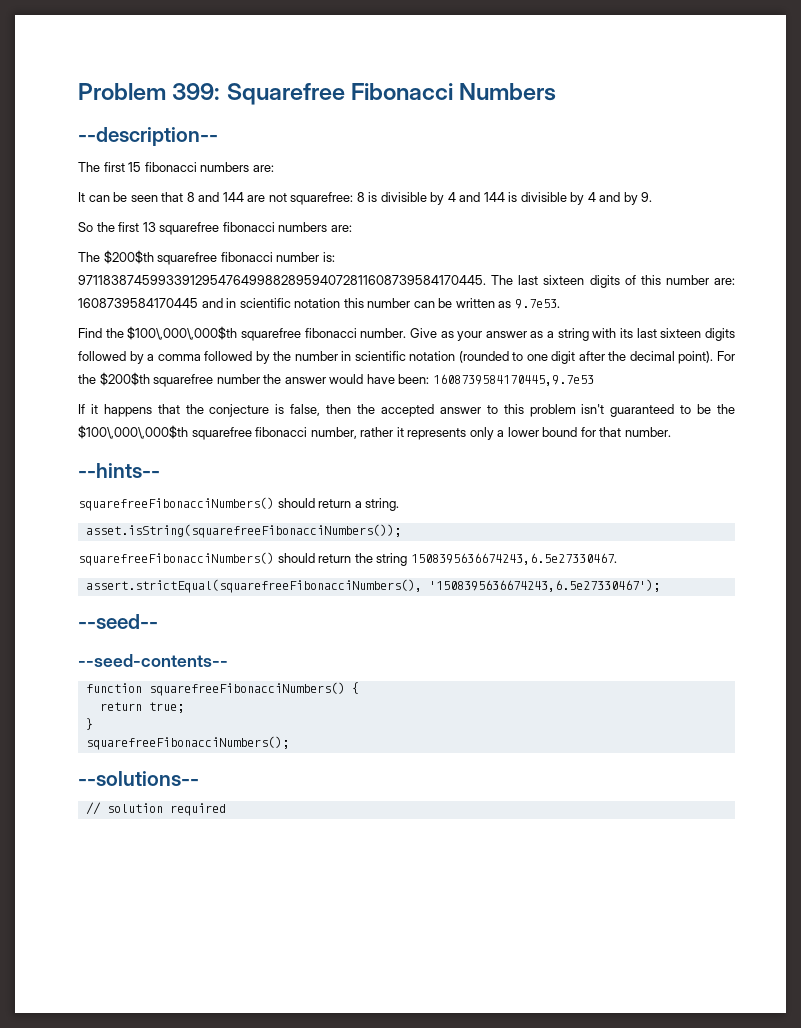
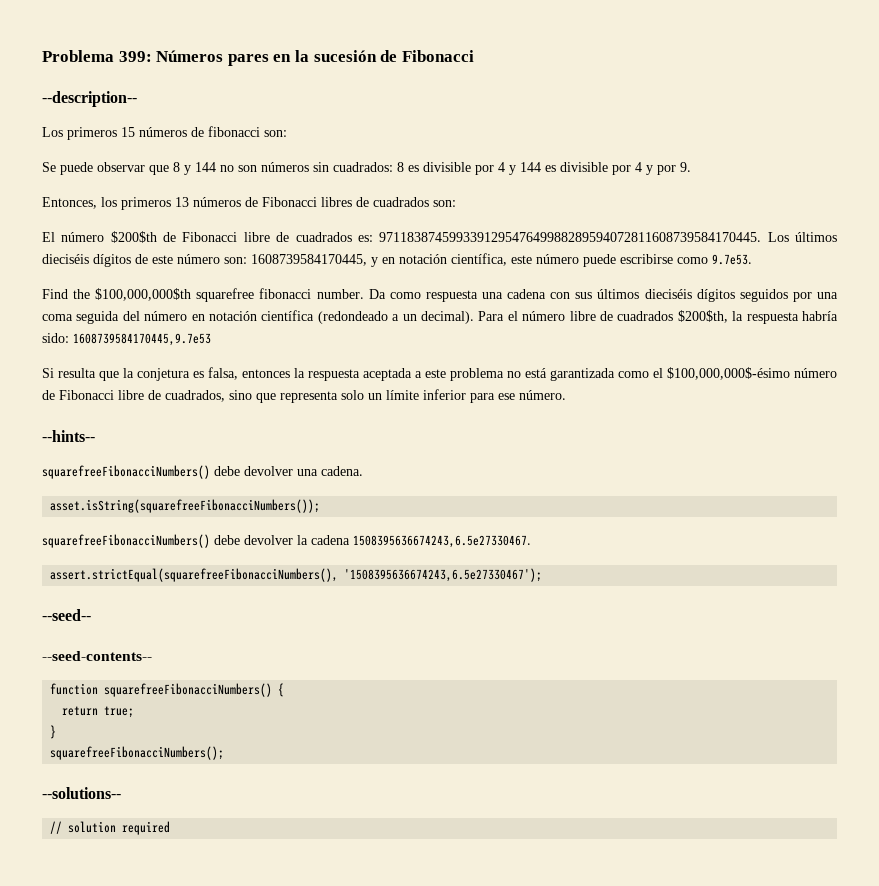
- Problem 399: Squarefree Fibonacci Numbers
+ Problema 399: Números pares en la sucesión de Fibonacci
- The first 15 fibonacci numbers are:
- It can be seen that 8 and 144 are not squarefree: 8 is divisible by 4 and 144 is divisible by 4 and by 9.
- So the first 13 squarefree fibonacci numbers are:
- The $200$th squarefree fibonacci number is: 971183874599339129547649988289594072811608739584170445. The last sixteen digits of this number are: 1608739584170445 and in scientific notation this number can be written as 9.7e53.
+ Los primeros 15 números de fibonacci son:
+ Se puede observar que 8 y 144 no son números sin cuadrados: 8 es divisible por 4 y 144 es divisible por 4 y por 9.
+ Entonces, los primeros 13 números de Fibonacci libres de cuadrados son:
+ El número $200$th de Fibonacci libre de cuadrados es: 971183874599339129547649988289594072811608739584170445. Los últimos dieciséis dígitos de este número son: 1608739584170445, y en notación científica, este número puede escribirse como 9.7e53.
- Find the $100\,000\,000$th squarefree fibonacci number.
+ Find the $100,000,000$th squarefree fibonacci number.
- Give as your answer as a string with its last sixteen digits followed by a comma followed by the number in scientific notation (rounded to one digit after the decimal point). For the $200$th squarefree number the answer would have been: 1608739584170445,9.7e53
- If it happens that the conjecture is false, then the accepted answer to this problem isn't guaranteed to be the $100\,000\,000$th squarefree fibonacci number, rather it represents only a lower bound for that number.
+ Da como respuesta una cadena con sus últimos dieciséis dígitos seguidos por una coma seguida del número en notación científica (redondeado a un decimal). Para el número libre de cuadrados $200$th, la respuesta habría sido: 1608739584170445,9.7e53
+ Si resulta que la conjetura es falsa, entonces la respuesta aceptada a este problema no está garantizada como el $100,000,000$-ésimo número de Fibonacci libre de cuadrados, sino que representa solo un límite inferior para ese número.
  --hints--
- squarefreeFibonacciNumbers() should return a string.
+ squarefreeFibonacciNumbers() debe devolver una cadena.
  asset.isString(squarefreeFibonacciNumbers());
- squarefreeFibonacciNumbers() should return the string 1508395636674243,6.5e27330467.
+ squarefreeFibonacciNumbers() debe devolver la cadena 1508395636674243,6.5e27330467.

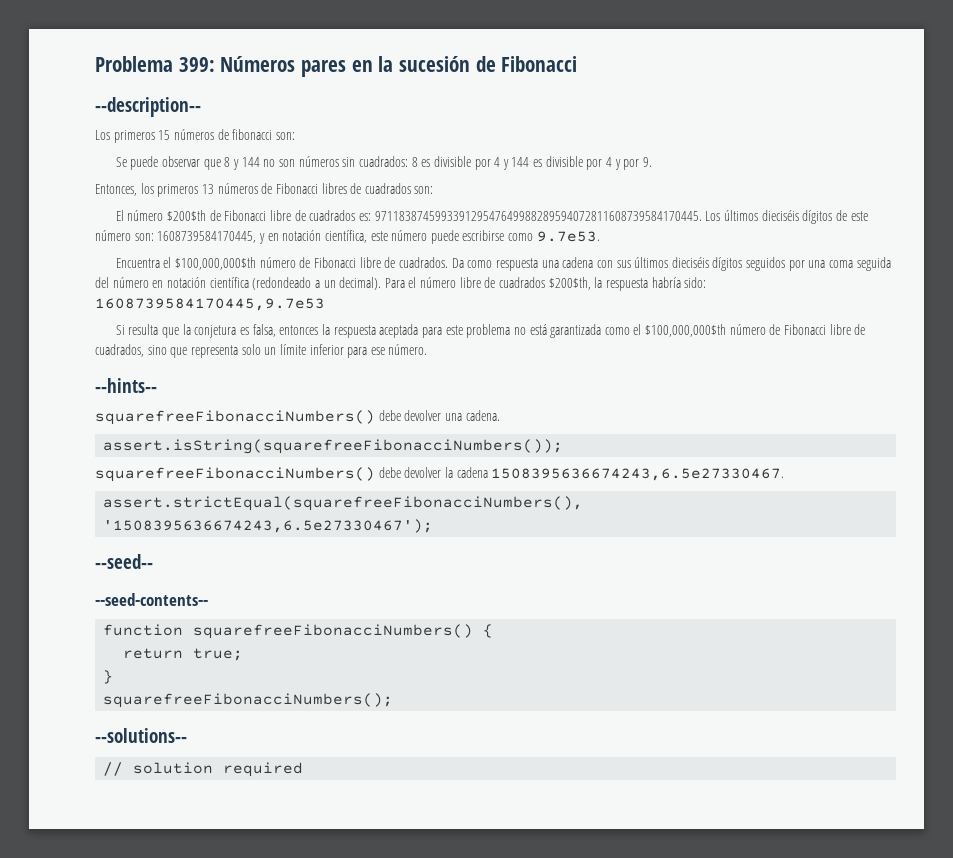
- Find the $100,000,000$th squarefree fibonacci number.
+ Encuentra el $100,000,000$th número de Fibonacci libre de cuadrados.
- Si resulta que la conjetura es falsa, entonces la respuesta aceptada a este problema no está garantizada como el $100,000,000$-ésimo número de Fibonacci libre de cuadrados, sino que representa solo un límite inferior para ese número.
+ Si resulta que la conjetura es falsa, entonces la respuesta aceptada para este problema no está garantizada como el $100,000,000$th número de Fibonacci libre de cuadrados, sino que representa solo un límite inferior para ese número.
- asset.isString(squarefreeFibonacciNumbers());
+ assert.isString(squarefreeFibonacciNumbers());

